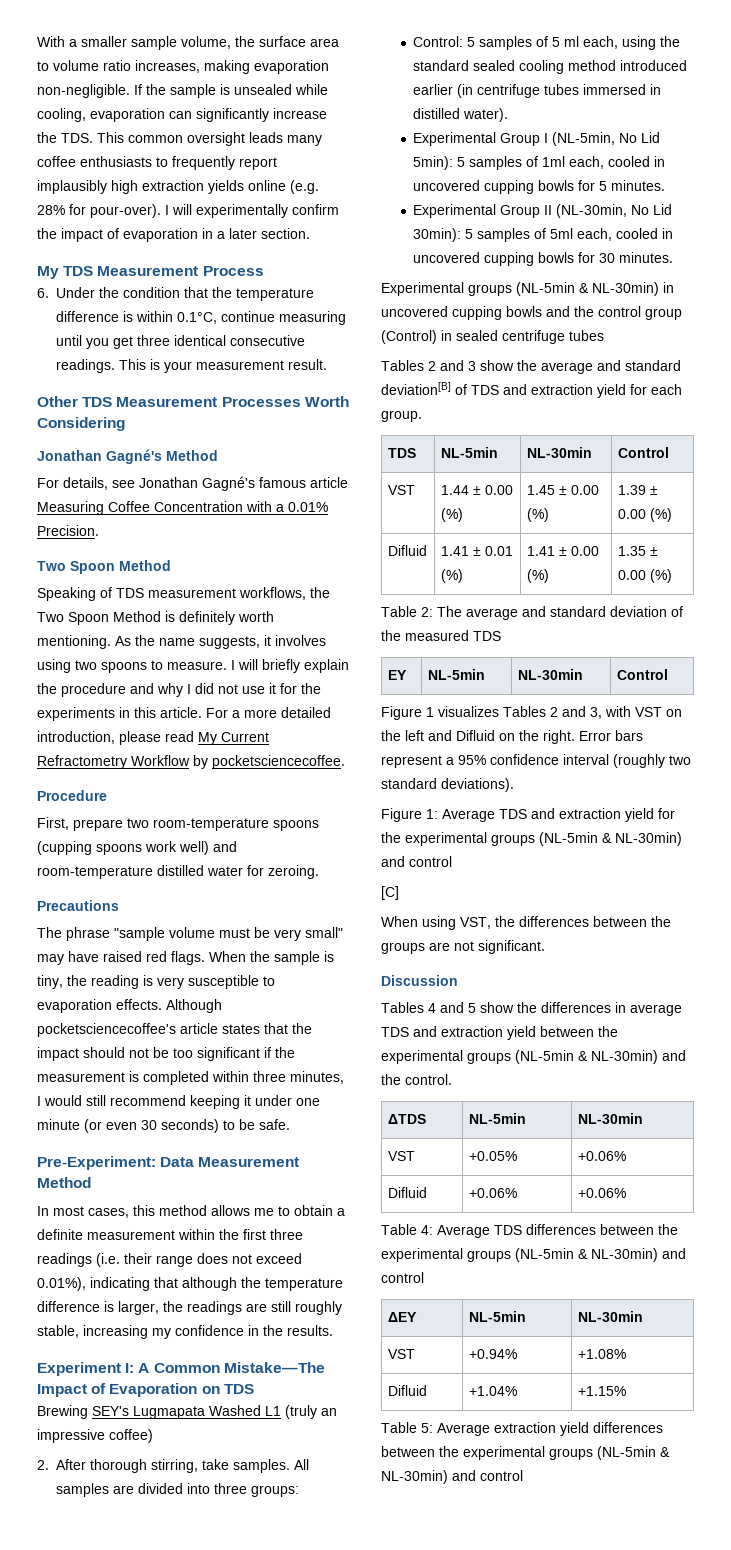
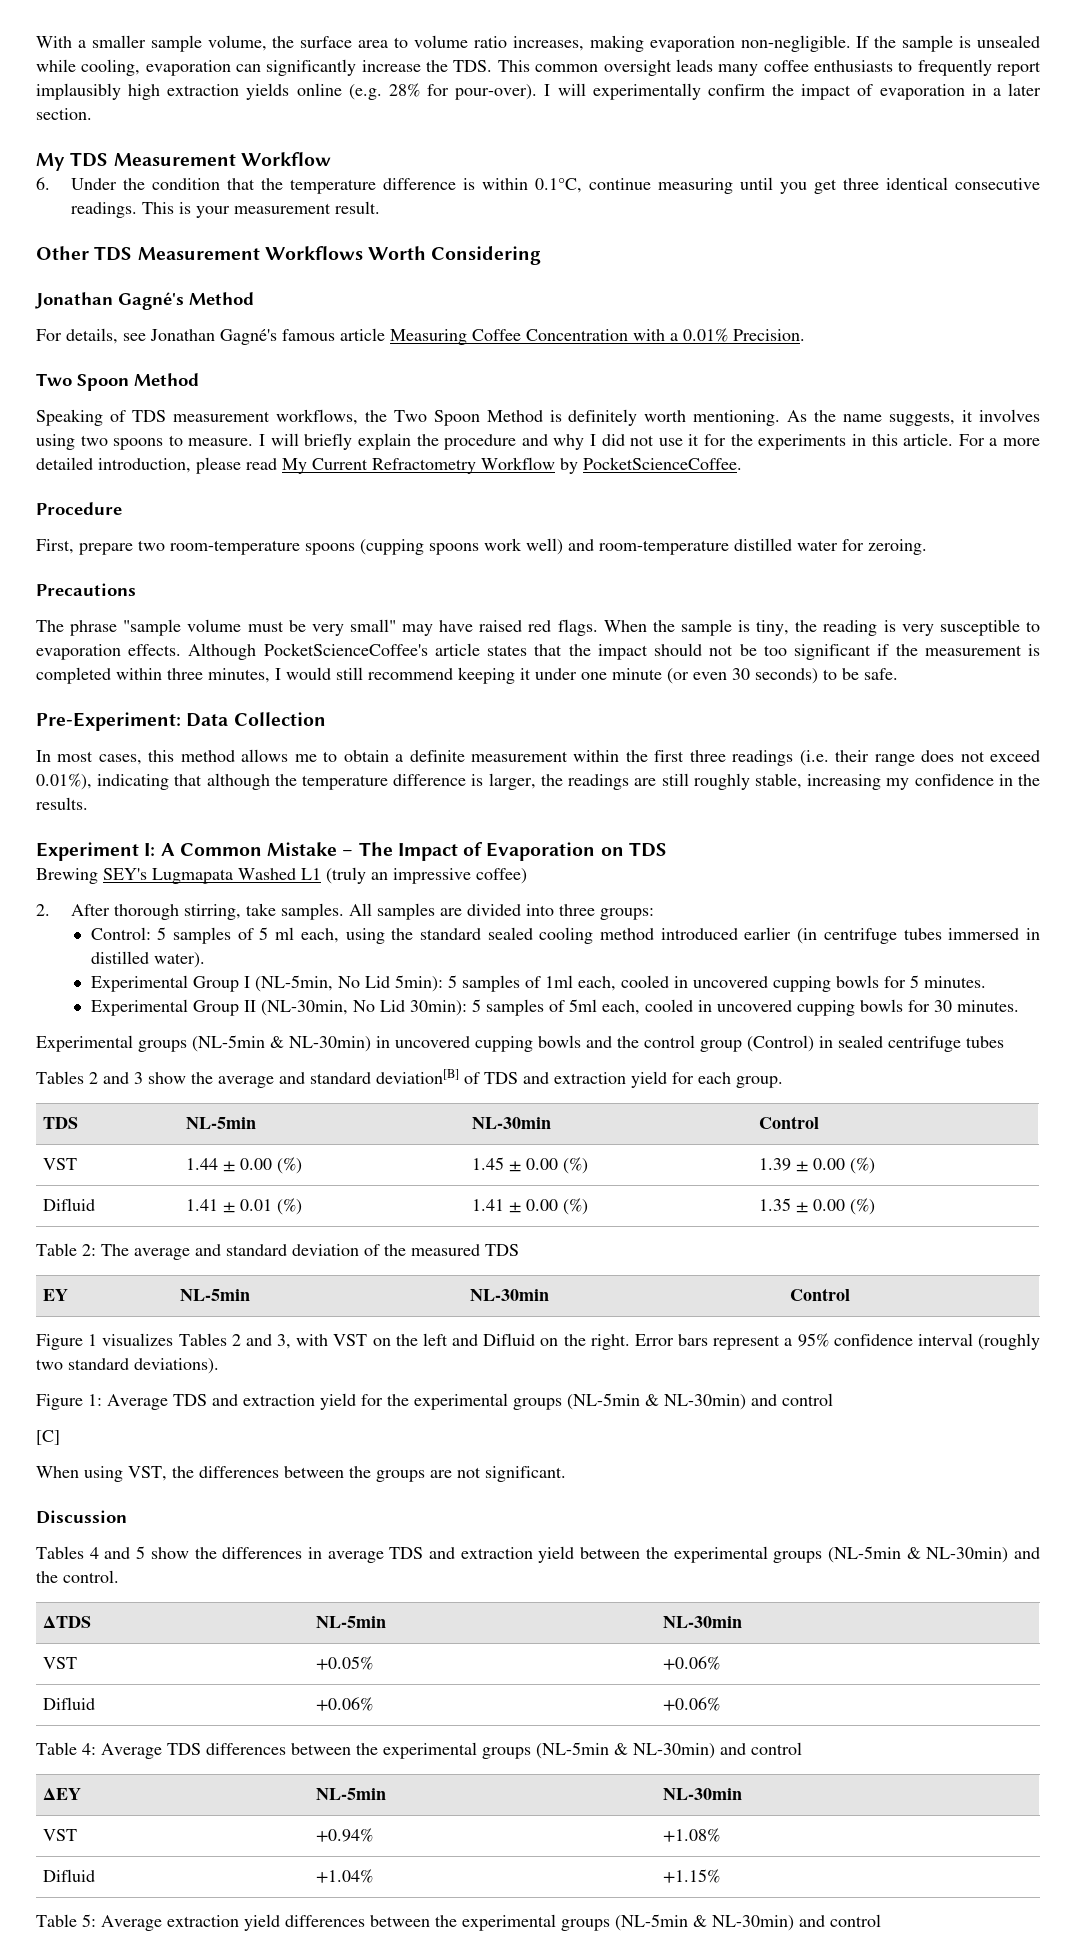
- My TDS Measurement Process
+ My TDS Measurement Workflow
- Other TDS Measurement Processes Worth Considering
+ Other TDS Measurement Workflows Worth Considering
- For a more detailed introduction, please read My Current Refractometry Workflow by pocketsciencecoffee.
+ For a more detailed introduction, please read My Current Refractometry Workflow by PocketScienceCoffee.
- Although pocketsciencecoffee's article states that the impact should not be too significant if the measurement is completed within three minutes, I would still recommend keeping it under one minute (or even 30 seconds) to be safe.
+ Although PocketScienceCoffee's article states that the impact should not be too significant if the measurement is completed within three minutes, I would still recommend keeping it under one minute (or even 30 seconds) to be safe.
- Pre-Experiment: Data Measurement Method
+ Pre-Experiment: Data Collection
- Experiment I: A Common Mistake—The Impact of Evaporation on TDS
+ Experiment I: A Common Mistake – The Impact of Evaporation on TDS

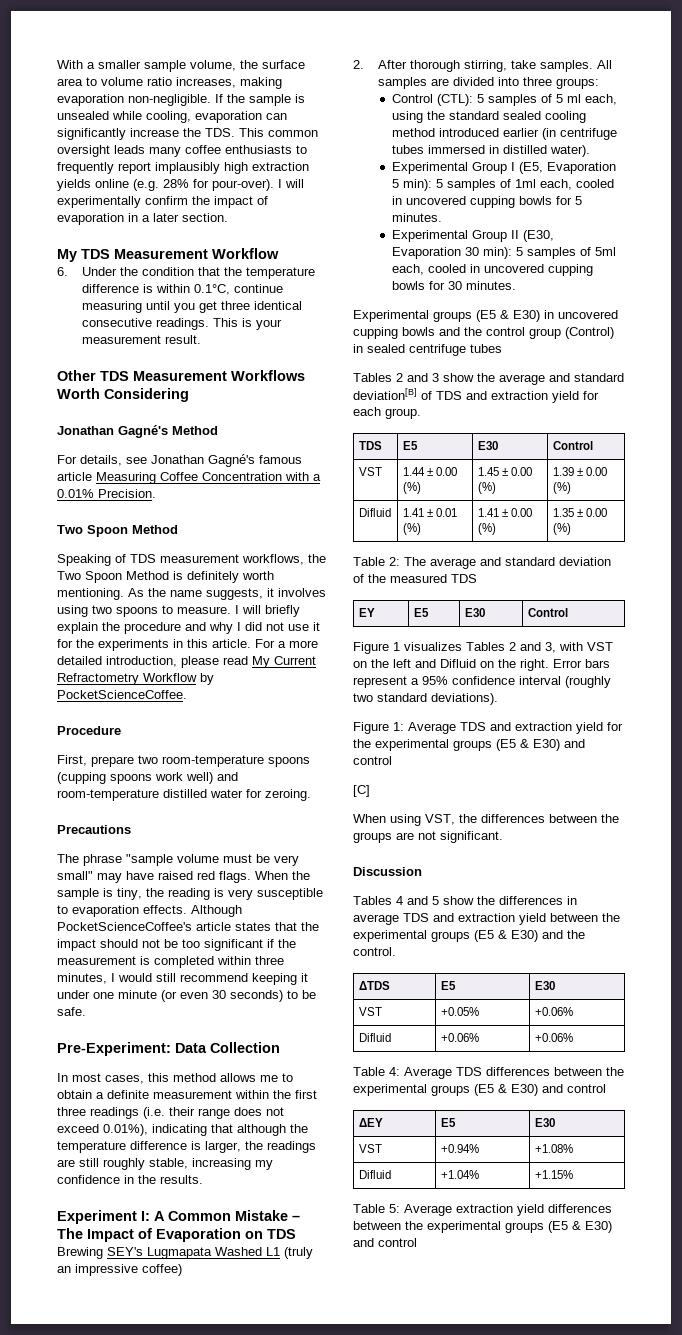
- Control: 5 samples of 5 ml each, using the standard sealed cooling method introduced earlier (in centrifuge tubes immersed in distilled water).
+ Control (CTL): 5 samples of 5 ml each, using the standard sealed cooling method introduced earlier (in centrifuge tubes immersed in distilled water).
- Experimental Group I (NL-5min, No Lid 5min): 5 samples of 1ml each, cooled in uncovered cupping bowls for 5 minutes.
+ Experimental Group I (E5, Evaporation 5 min): 5 samples of 1ml each, cooled in uncovered cupping bowls for 5 minutes.
- Experimental Group II (NL-30min, No Lid 30min): 5 samples of 5ml each, cooled in uncovered cupping bowls for 30 minutes.
+ Experimental Group II (E30, Evaporation 30 min): 5 samples of 5ml each, cooled in uncovered cupping bowls for 30 minutes.
- Experimental groups (NL-5min & NL-30min) in uncovered cupping bowls and the control group (Control) in sealed centrifuge tubes
+ Experimental groups (E5 & E30) in uncovered cupping bowls and the control group (Control) in sealed centrifuge tubes
- TDS | NL-5min | NL-30min | Control
+ TDS | E5 | E30 | Control
- EY | NL-5min | NL-30min | Control
+ EY | E5 | E30 | Control
- Figure 1: Average TDS and extraction yield for the experimental groups (NL-5min & NL-30min) and control
+ Figure 1: Average TDS and extraction yield for the experimental groups (E5 & E30) and control
- Tables 4 and 5 show the differences in average TDS and extraction yield between the experimental groups (NL-5min & NL-30min) and the control.
+ Tables 4 and 5 show the differences in average TDS and extraction yield between the experimental groups (E5 & E30) and the control.
- ΔTDS | NL-5min | NL-30min
+ ΔTDS | E5 | E30
- Table 4: Average TDS differences between the experimental groups (NL-5min & NL-30min) and control
+ Table 4: Average TDS differences between the experimental groups (E5 & E30) and control
- ΔEY | NL-5min | NL-30min
+ ΔEY | E5 | E30
- Table 5: Average extraction yield differences between the experimental groups (NL-5min & NL-30min) and control
+ Table 5: Average extraction yield differences between the experimental groups (E5 & E30) and control

